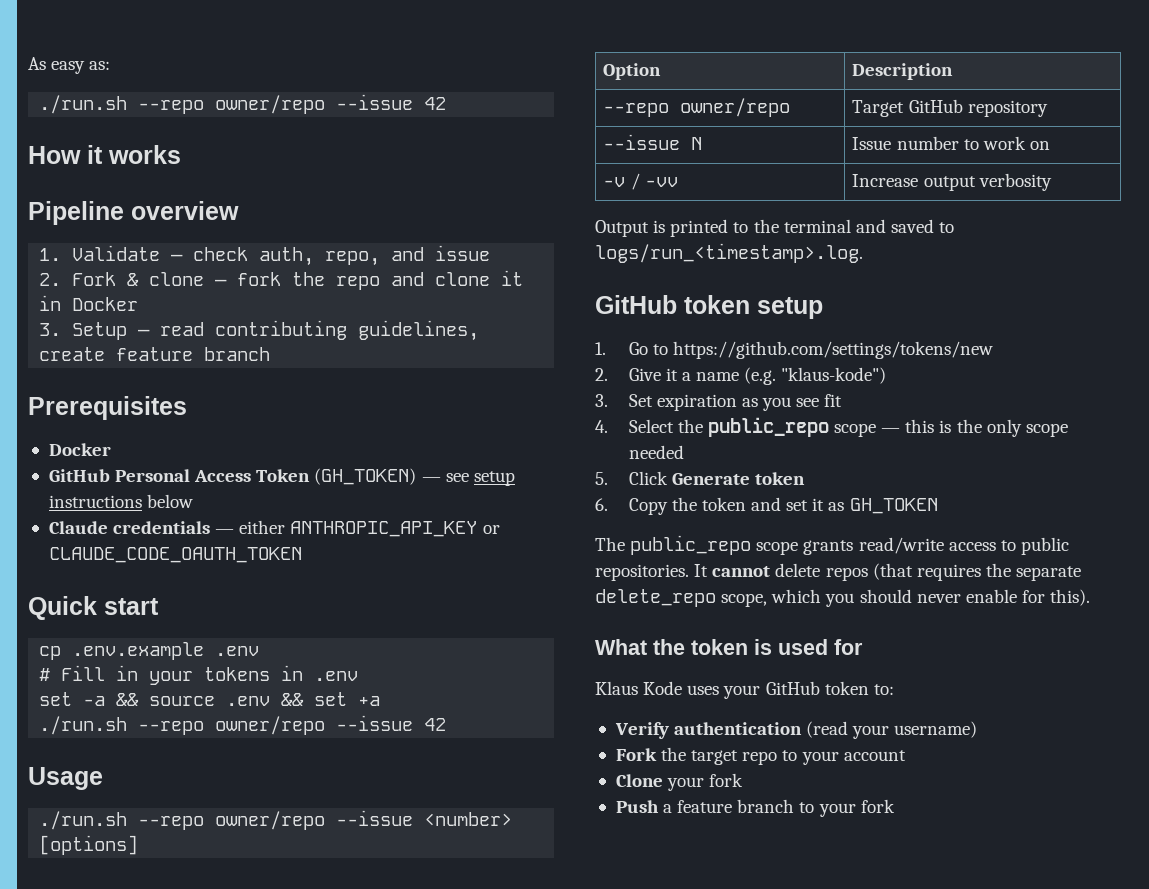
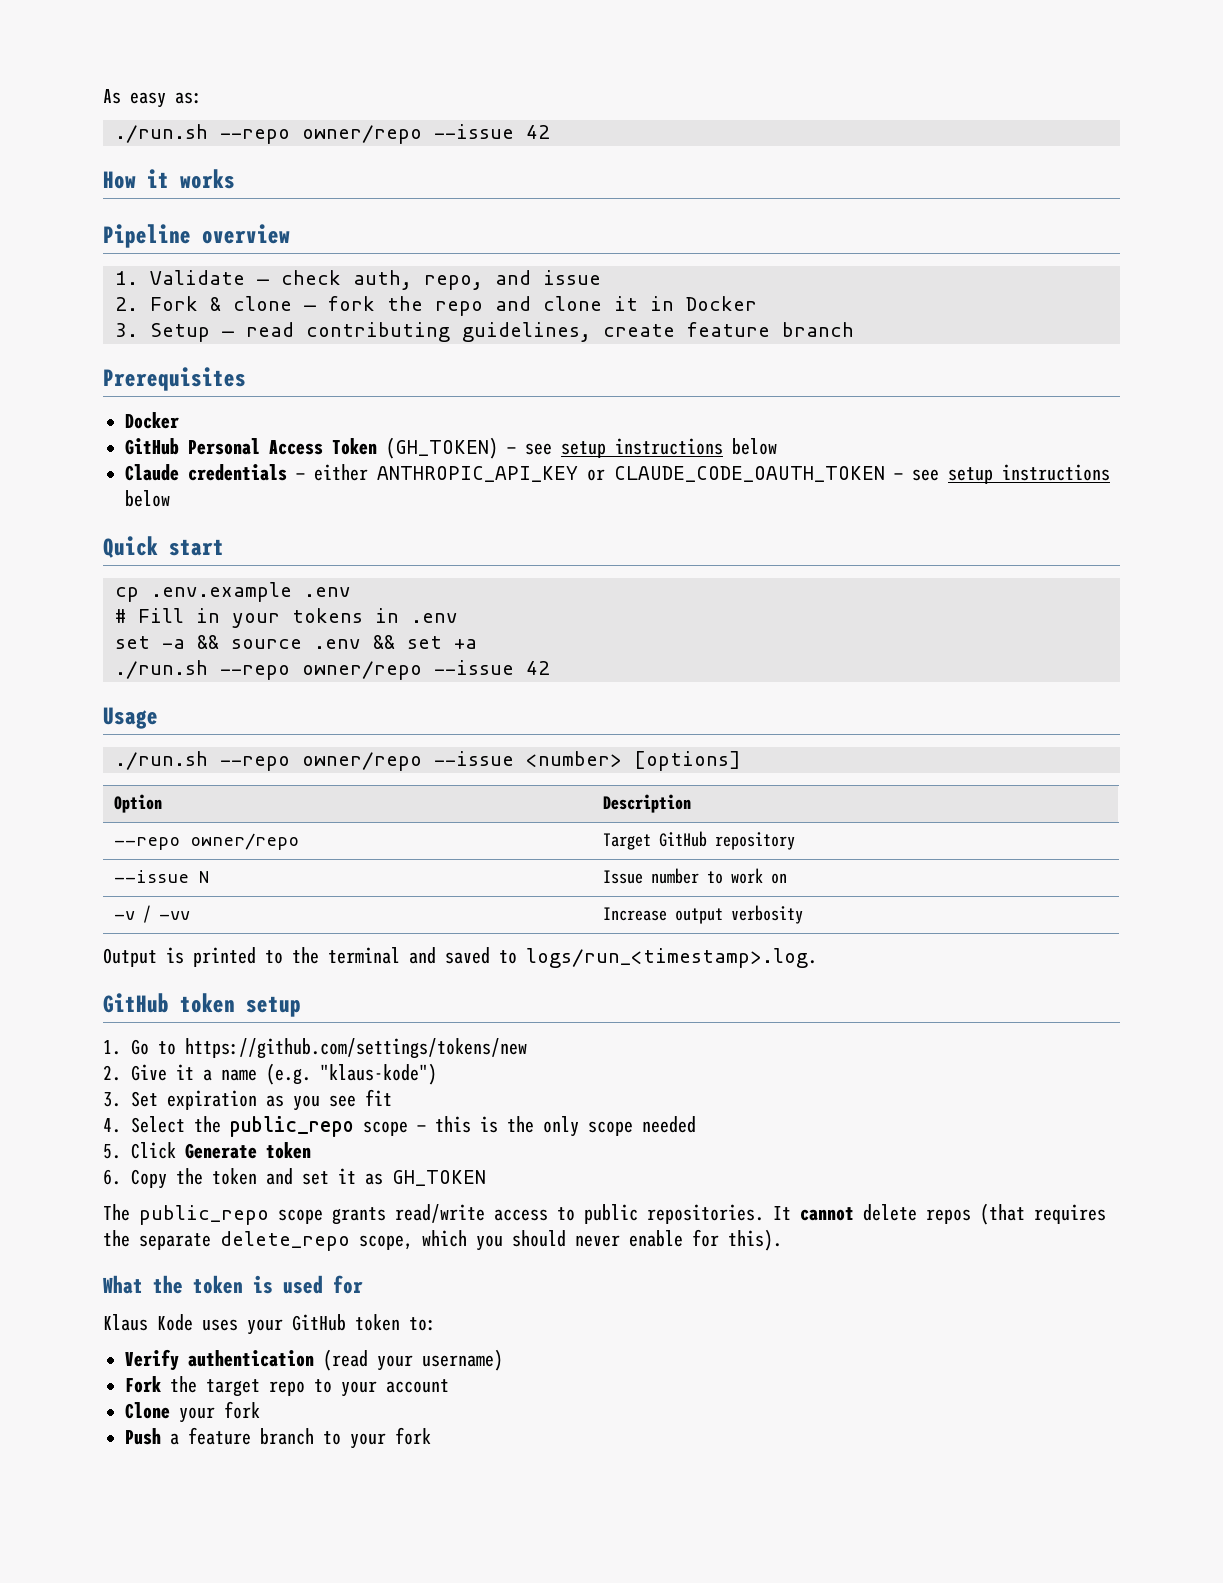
- Claude credentials — either ANTHROPIC_API_KEY or CLAUDE_CODE_OAUTH_TOKEN
+ Claude credentials — either ANTHROPIC_API_KEY or CLAUDE_CODE_OAUTH_TOKEN — see setup instructions below

